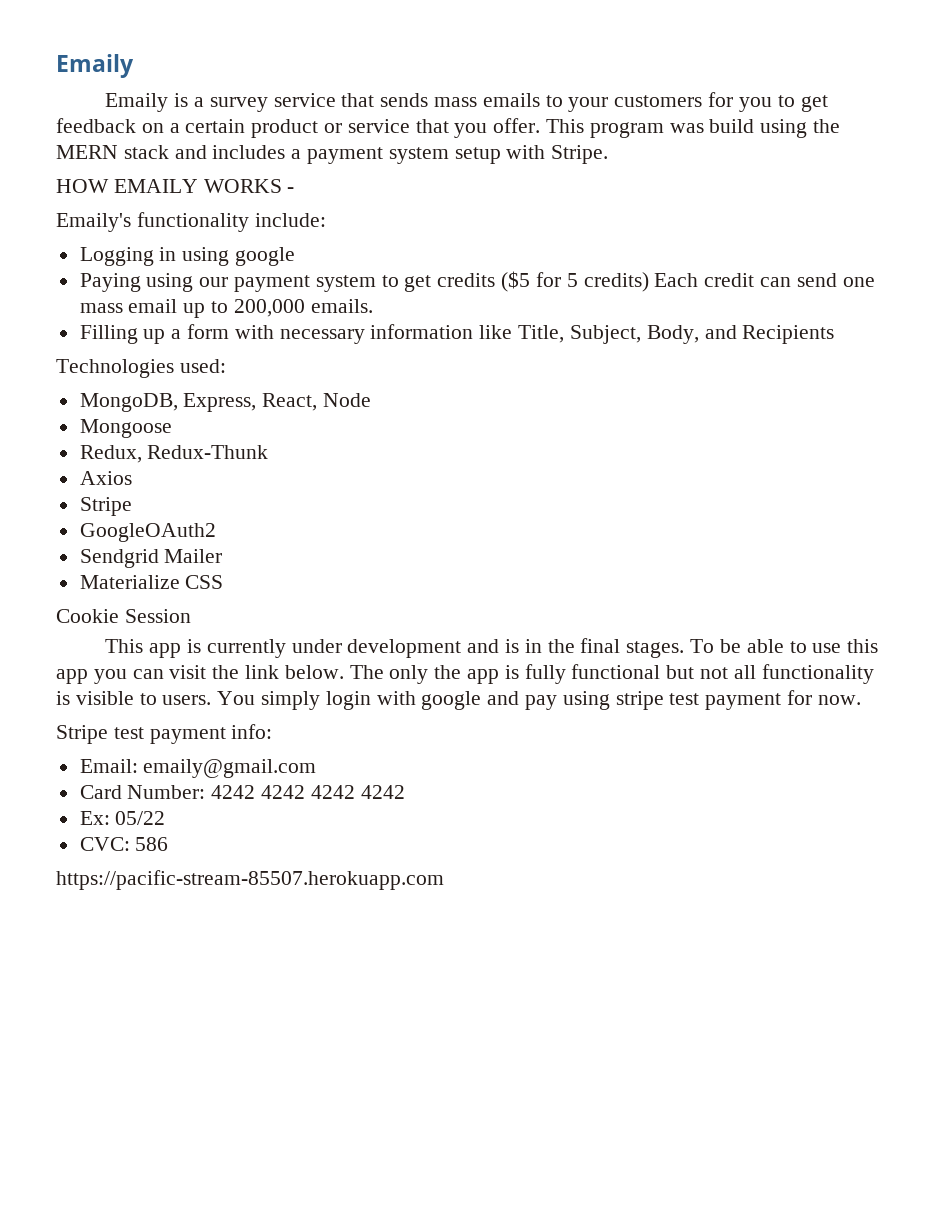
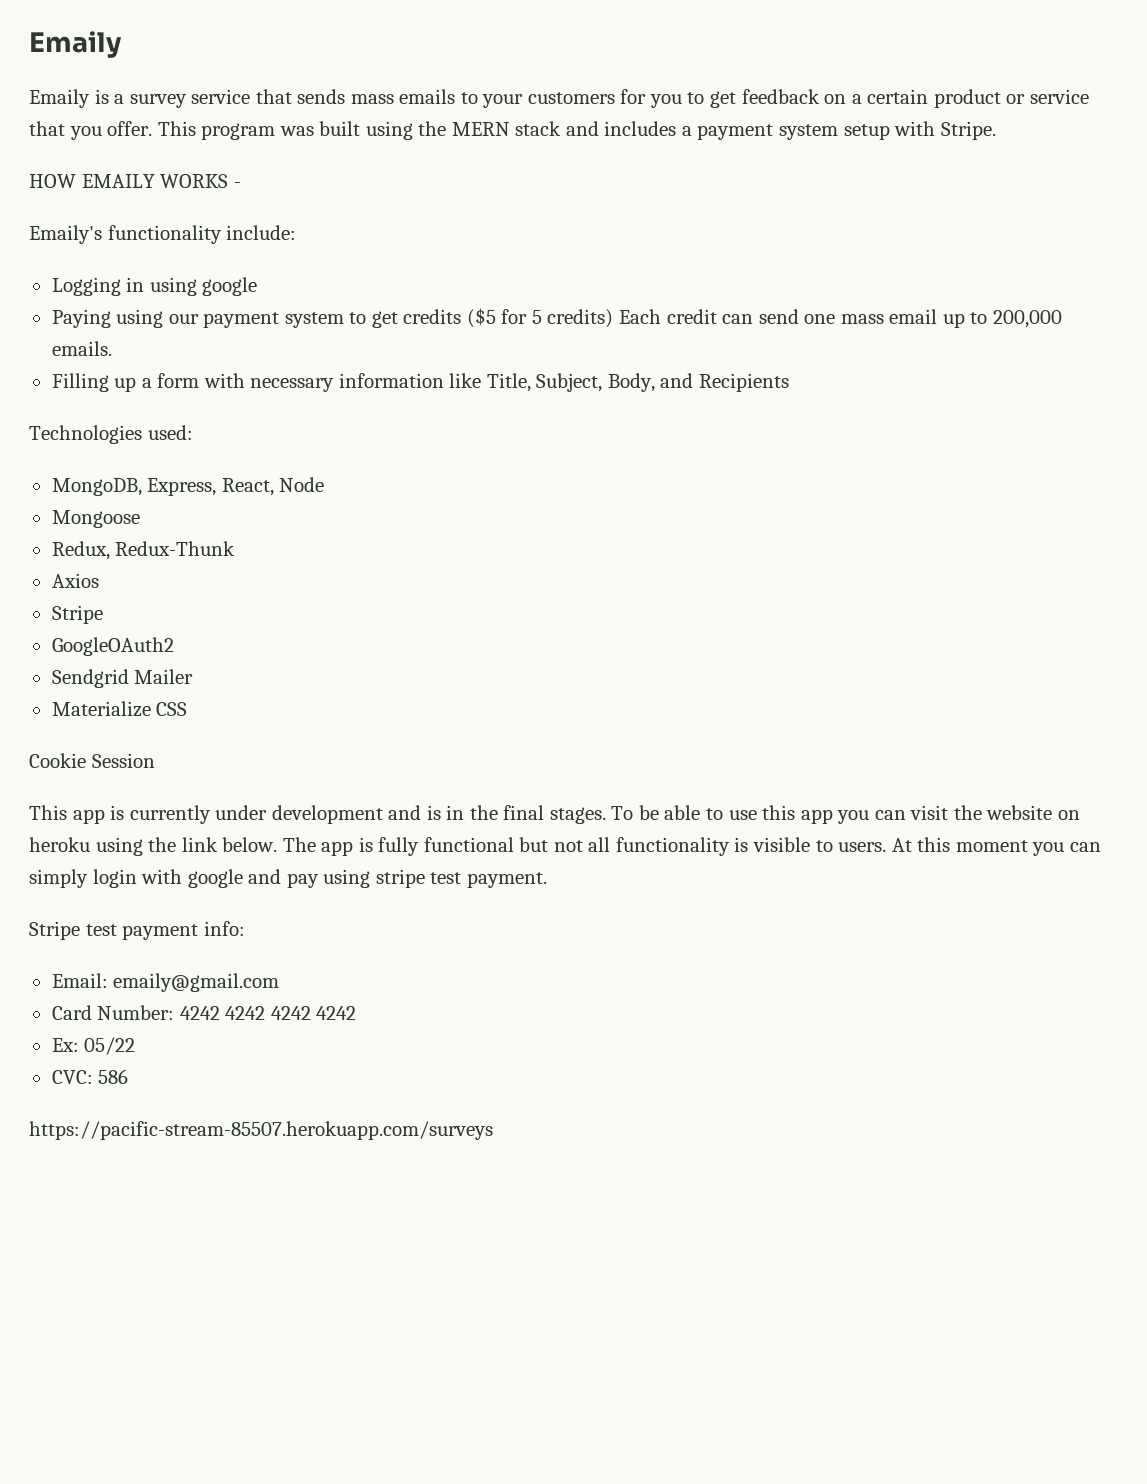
- This program was build using the MERN stack and includes a payment system setup with Stripe.
+ This program was built using the MERN stack and includes a payment system setup with Stripe.
- To be able to use this app you can visit the link below.
+ To be able to use this app you can visit the website on heroku using the link below.
- The only the app is fully functional but not all functionality is visible to users.
+ The app is fully functional but not all functionality is visible to users.
- You simply login with google and pay using stripe test payment for now.
+ At this moment you can simply login with google and pay using stripe test payment.
- https://pacific-stream-85507.herokuapp.com
+ https://pacific-stream-85507.herokuapp.com/surveys

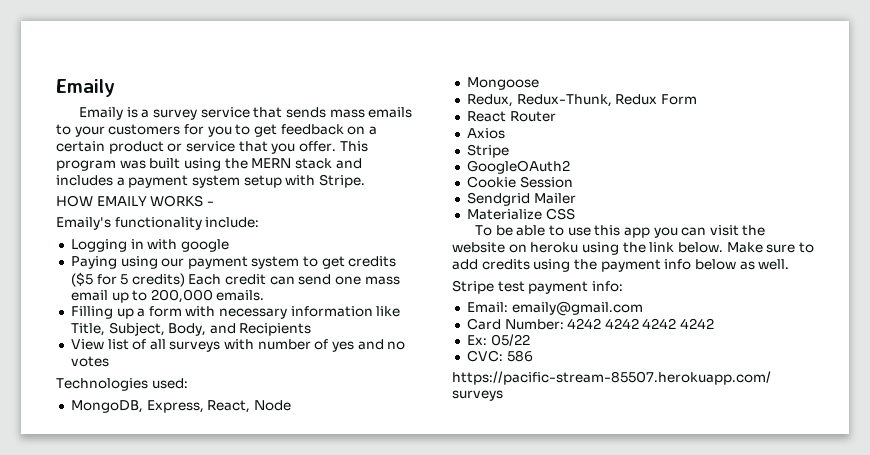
- Logging in using google
+ Logging in with google
+ View list of all surveys with number of yes and no votes
- Redux, Redux-Thunk
+ Redux, Redux-Thunk, Redux Form
+ React Router
+ Cookie Session
- Cookie Session
- This app is currently under development and is in the final stages.
- The app is fully functional but not all functionality is visible to users. At this moment you can simply login with google and pay using stripe test payment.
+ Make sure to add credits using the payment info below as well.

